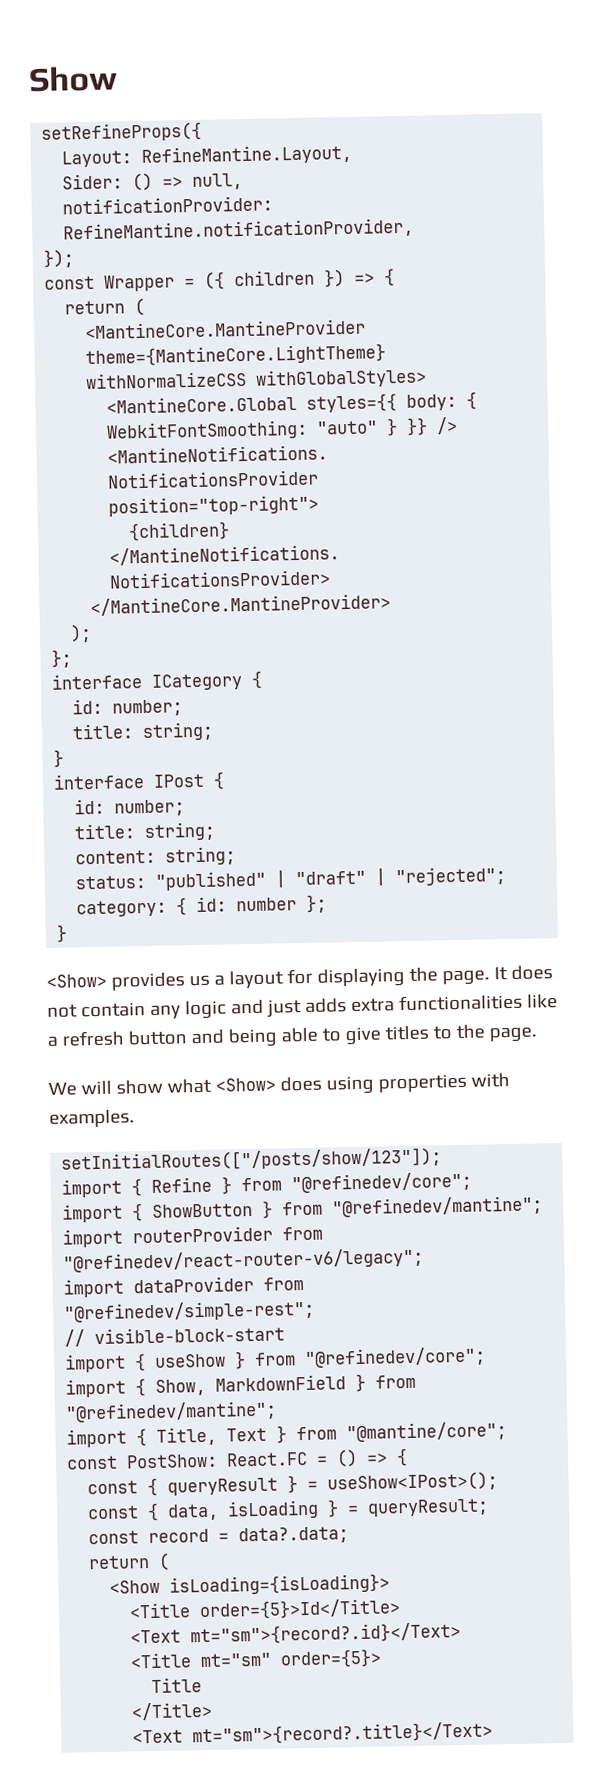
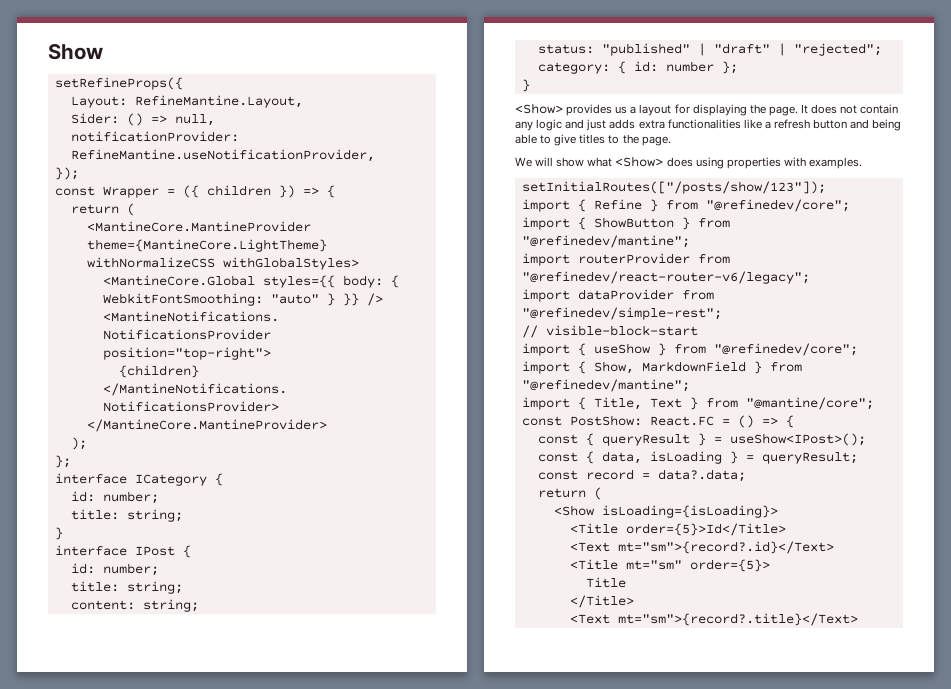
- notificationProvider: RefineMantine.notificationProvider,
+ notificationProvider: RefineMantine.useNotificationProvider,

